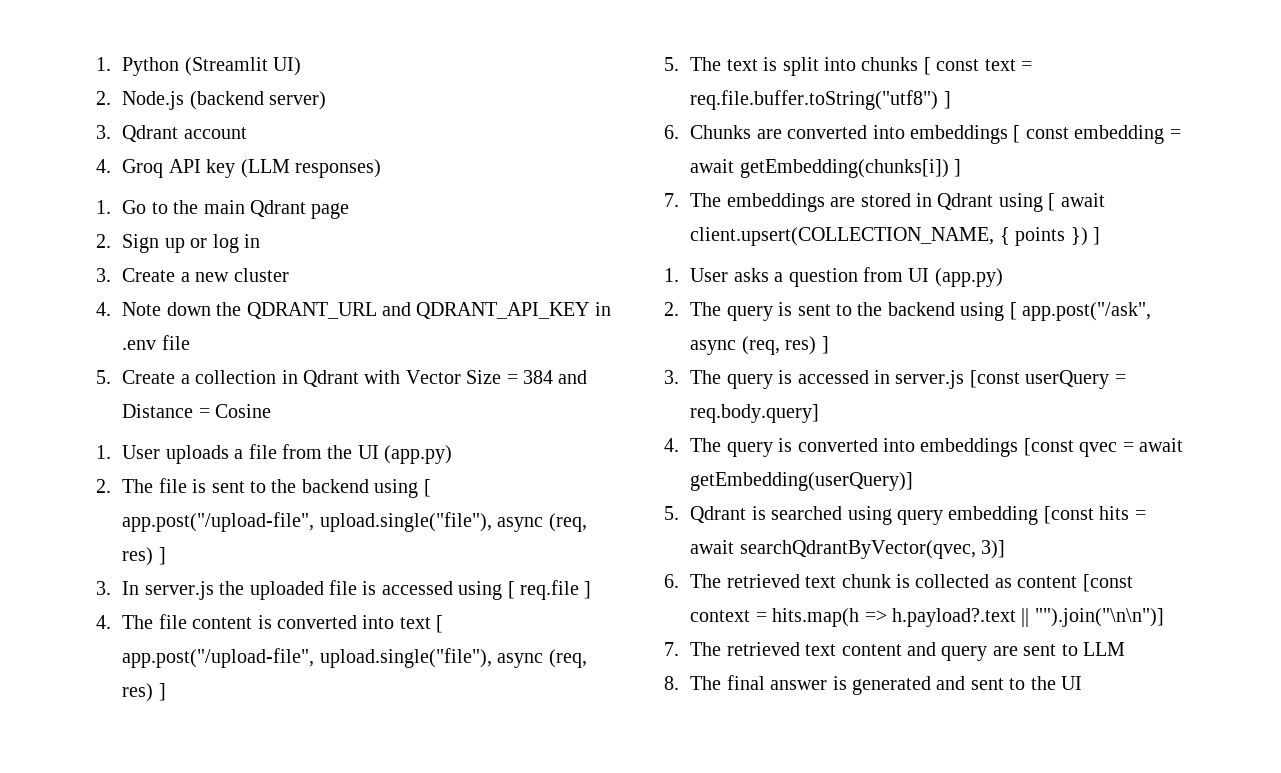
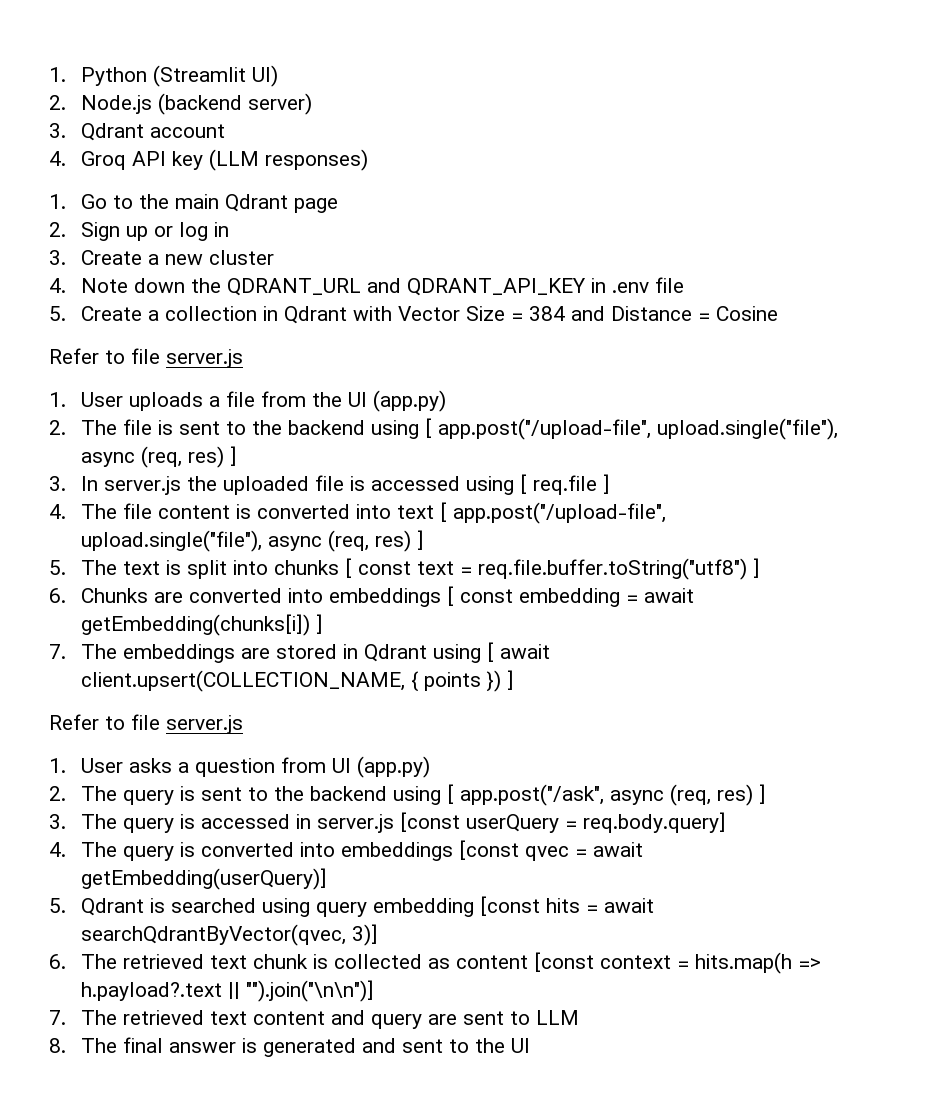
  5. Create a collection in Qdrant with Vector Size = 384 and Distance = Cosine
+ Refer to file server.js
  7. The embeddings are stored in Qdrant using [ await client.upsert(COLLECTION_NAME, { points }) ]
+ Refer to file server.js

